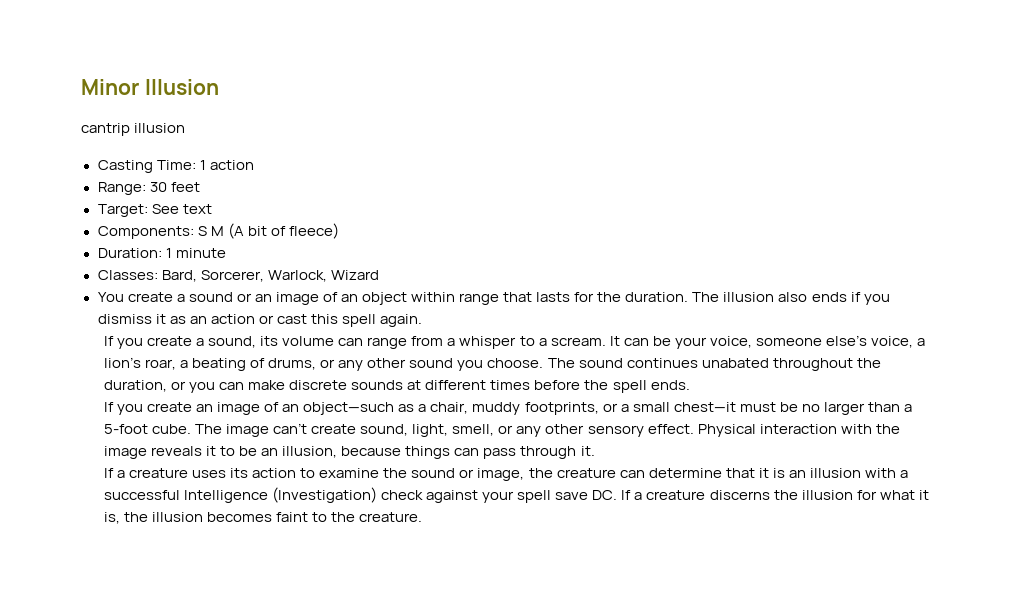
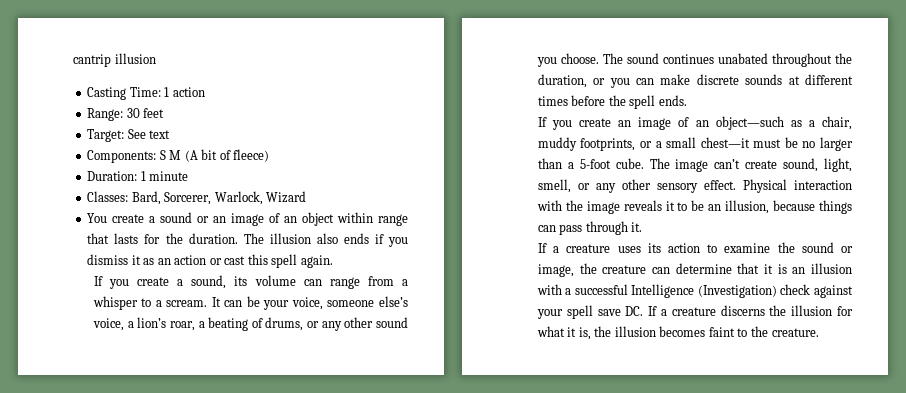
- Minor Illusion

